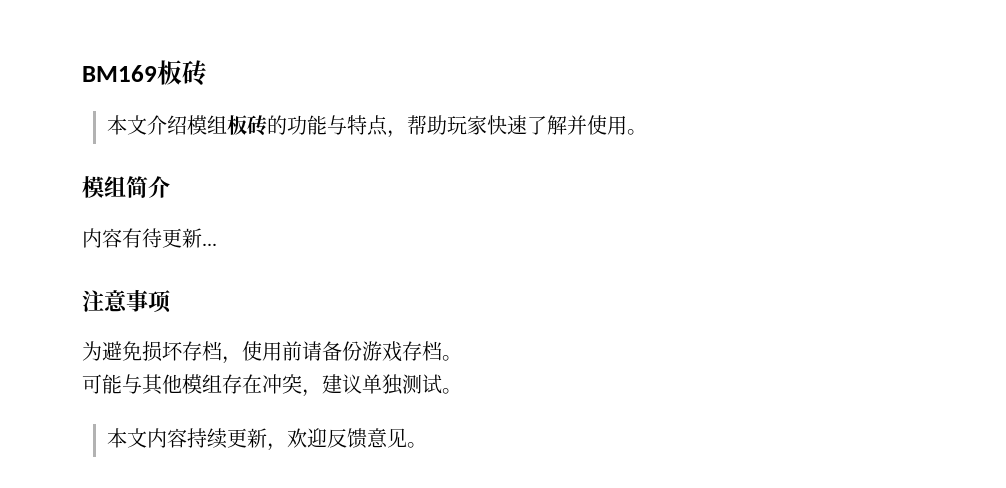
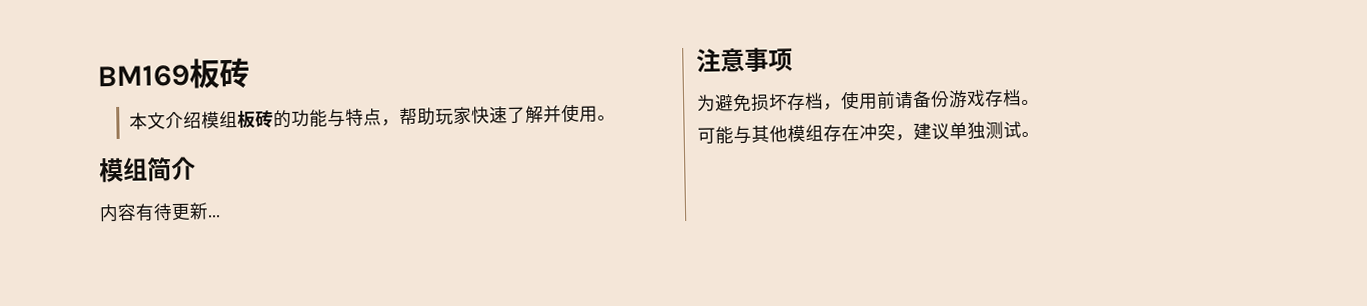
- 本文内容持续更新，欢迎反馈意见。

